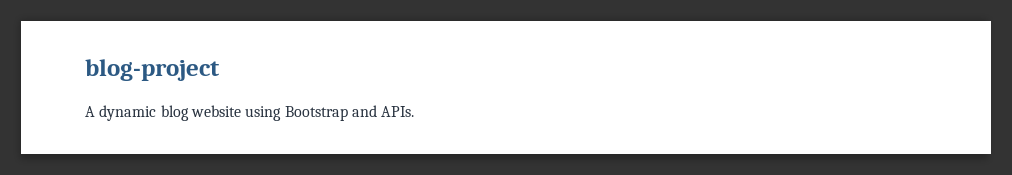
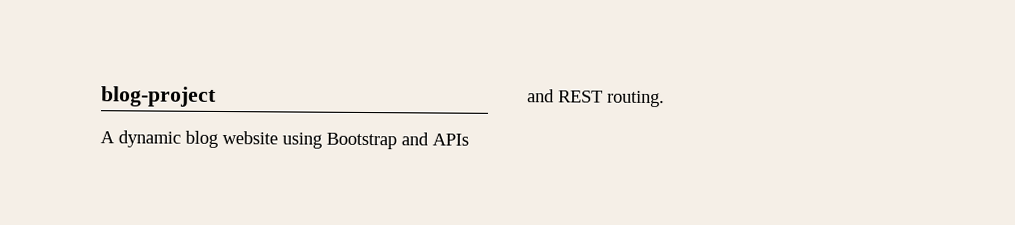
- A dynamic blog website using Bootstrap and APIs.
+ A dynamic blog website using Bootstrap and APIs and REST routing.

